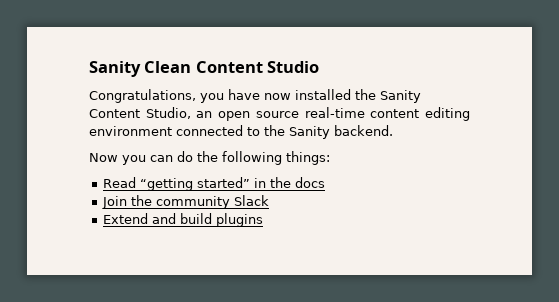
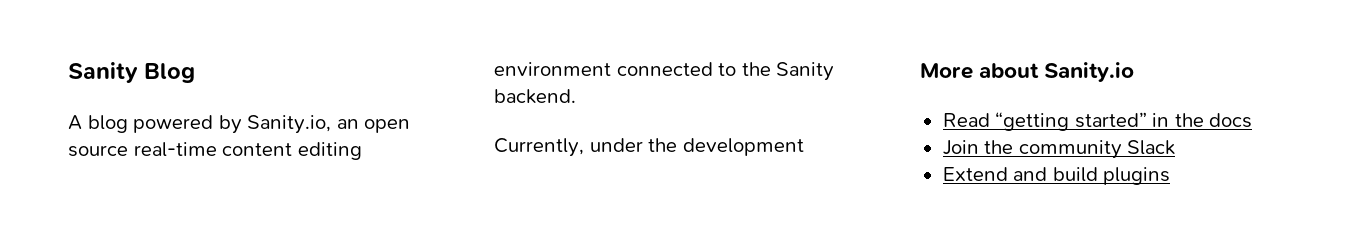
- Sanity Clean Content Studio
- Congratulations, you have now installed the Sanity Content Studio, an open source real-time content editing environment connected to the Sanity backend.
+ Sanity Blog
+ A blog powered by Sanity.io, an open source real-time content editing environment connected to the Sanity backend.
- Now you can do the following things:
+ Currently, under the development
+ More about Sanity.io

